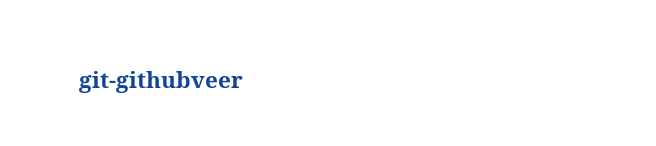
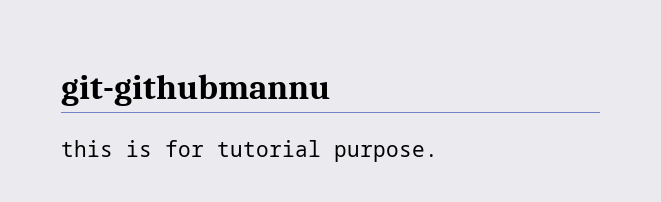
- git-githubveer
+ git-githubmannu
+ this is for tutorial purpose.

